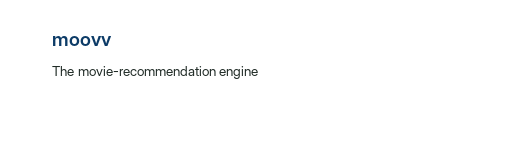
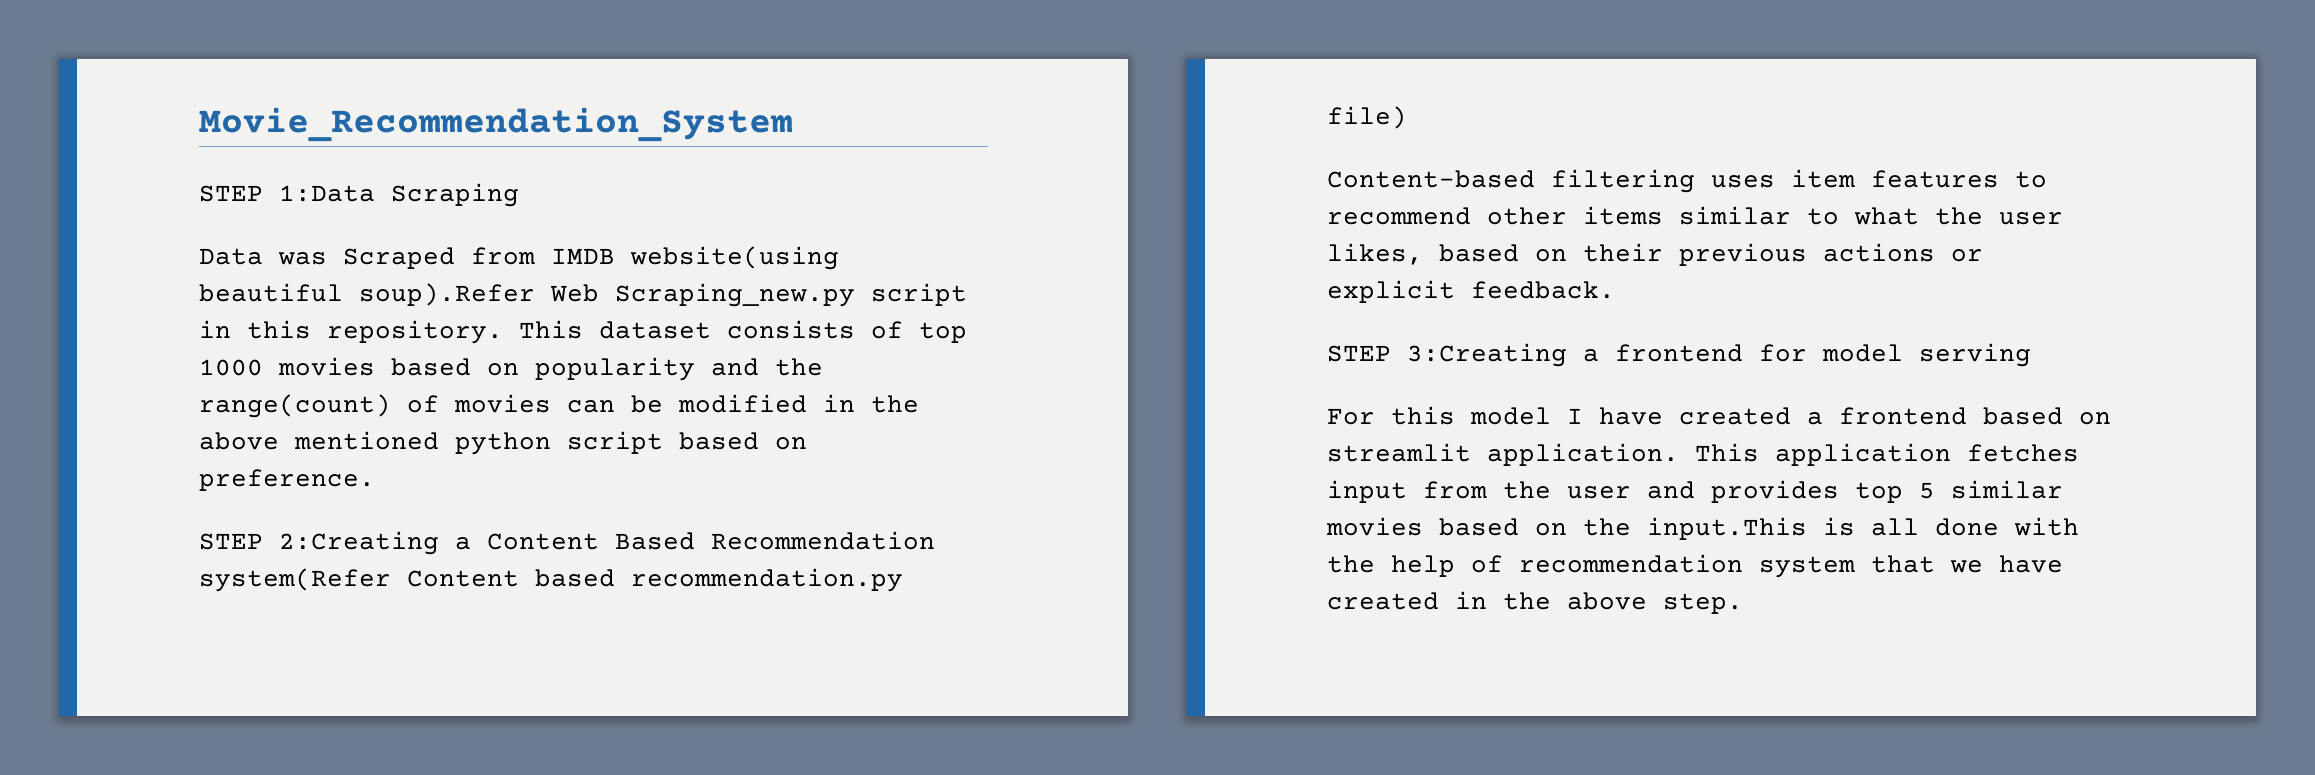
- moovv
- The movie-recommendation engine
+ Movie_Recommendation_System
+ STEP 1:Data Scraping
+ Data was Scraped from IMDB website(using beautiful soup).Refer Web Scraping_new.py script in this repository. This dataset consists of top 1000 movies based on popularity and the range(count) of movies can be modified in the above mentioned python script based on preference.
+ STEP 2:Creating a Content Based Recommendation system(Refer Content based recommendation.py file)
+ Content-based filtering uses item features to recommend other items similar to what the user likes, based on their previous actions or explicit feedback.
+ STEP 3:Creating a frontend for model serving
+ For this model I have created a frontend based on streamlit application. This application fetches input from the user and provides top 5 similar movies based on the input.This is all done with the help of recommendation system that we have created in the above step.

